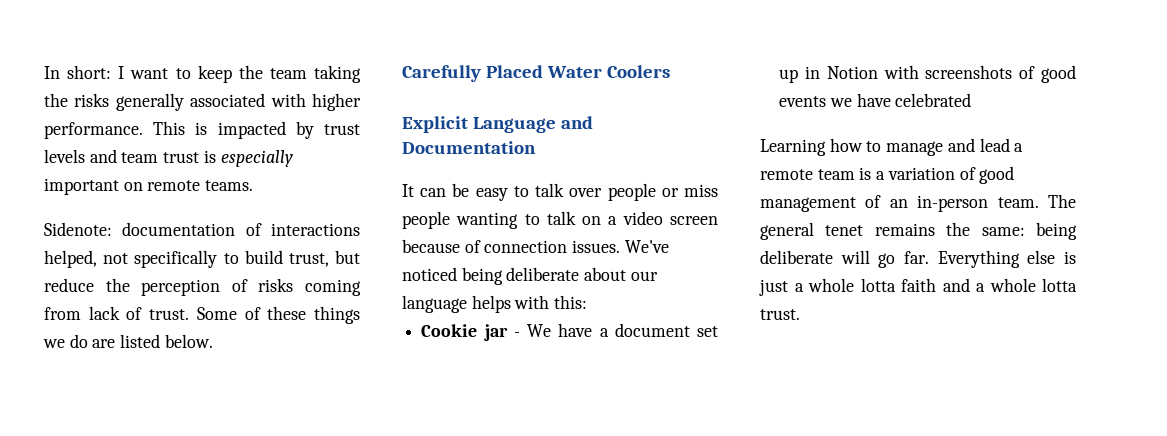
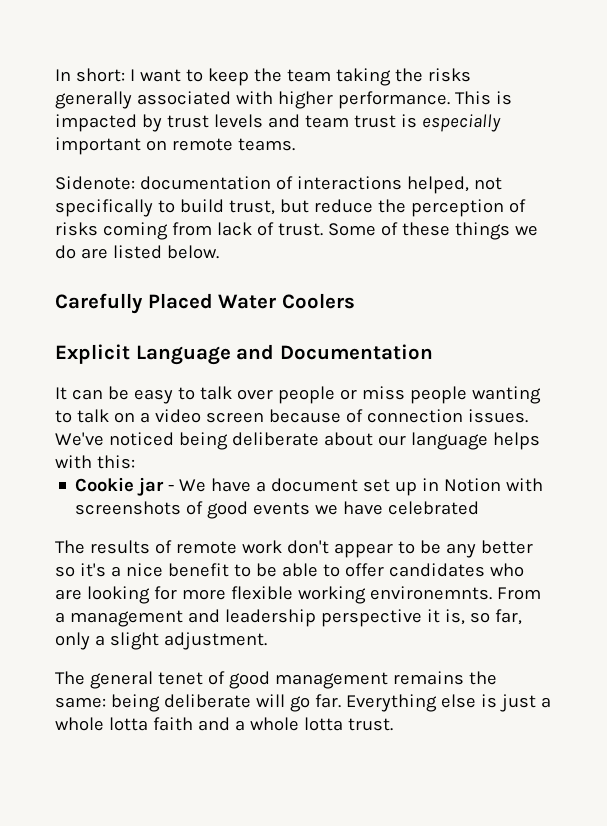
- Learning how to manage and lead a remote team is a variation of good management of an in-person team. The general tenet remains the same: being deliberate will go far.
+ The results of remote work don't appear to be any better so it's a nice benefit to be able to offer candidates who are looking for more flexible working environemnts. From a management and leadership perspective it is, so far, only a slight adjustment.
+ The general tenet of good management remains the same: being deliberate will go far.

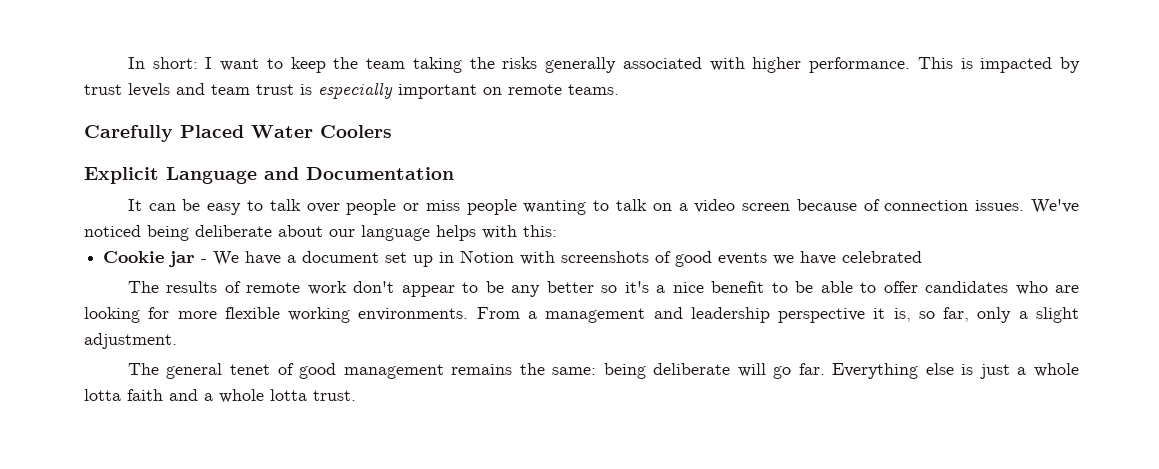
- Sidenote: documentation of interactions helped, not specifically to build trust, but reduce the perception of risks coming from lack of trust. Some of these things we do are listed below.
- The results of remote work don't appear to be any better so it's a nice benefit to be able to offer candidates who are looking for more flexible working environemnts.
+ The results of remote work don't appear to be any better so it's a nice benefit to be able to offer candidates who are looking for more flexible working environments.

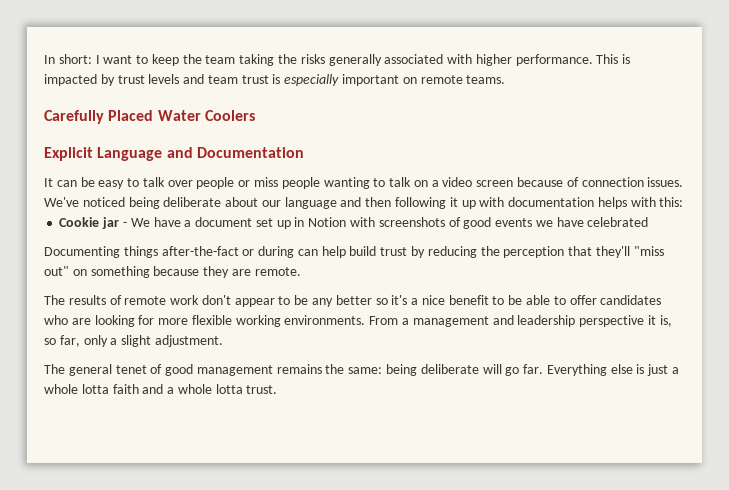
- We've noticed being deliberate about our language helps with this:
+ We've noticed being deliberate about our language and then following it up with documentation helps with this:
+ Documenting things after-the-fact or during can help build trust by reducing the perception that they'll "miss out" on something because they are remote.

